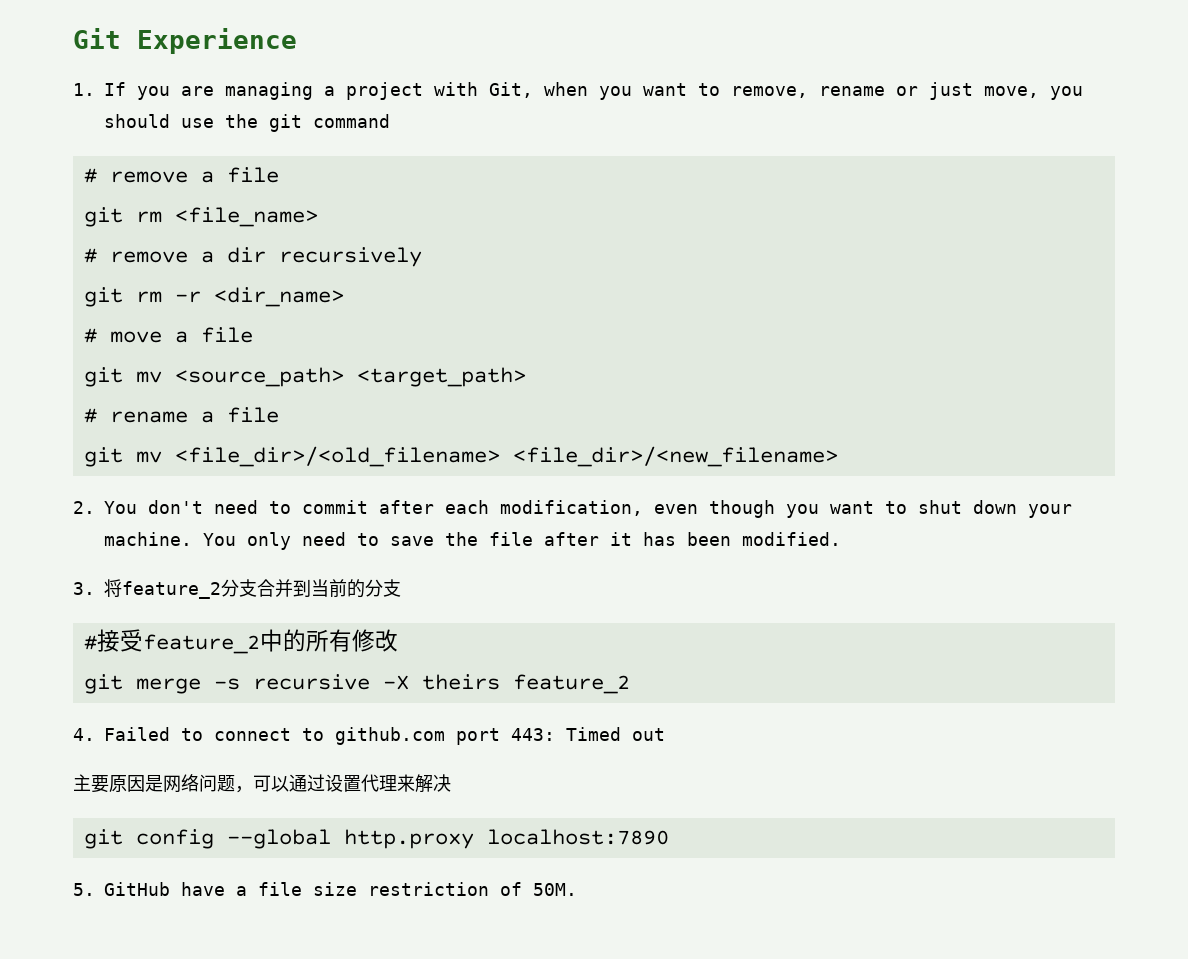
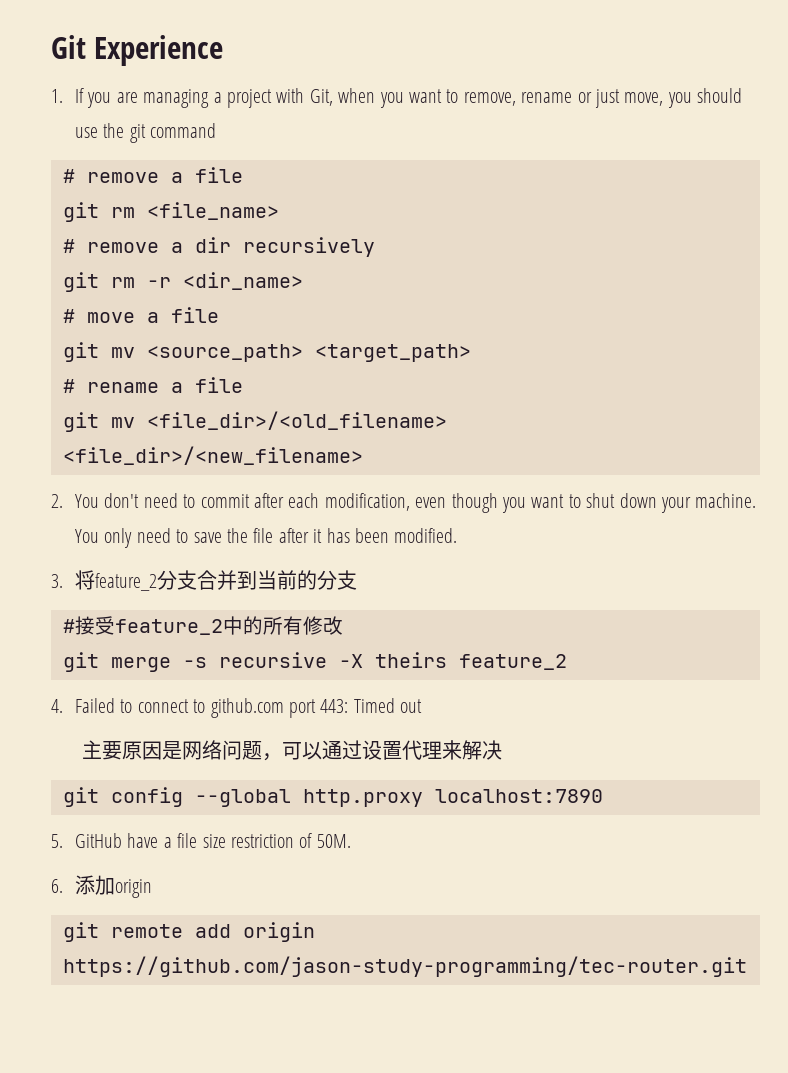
+ 6.添加origin
+ git remote add origin https://github.com/jason-study-programming/tec-router.git

